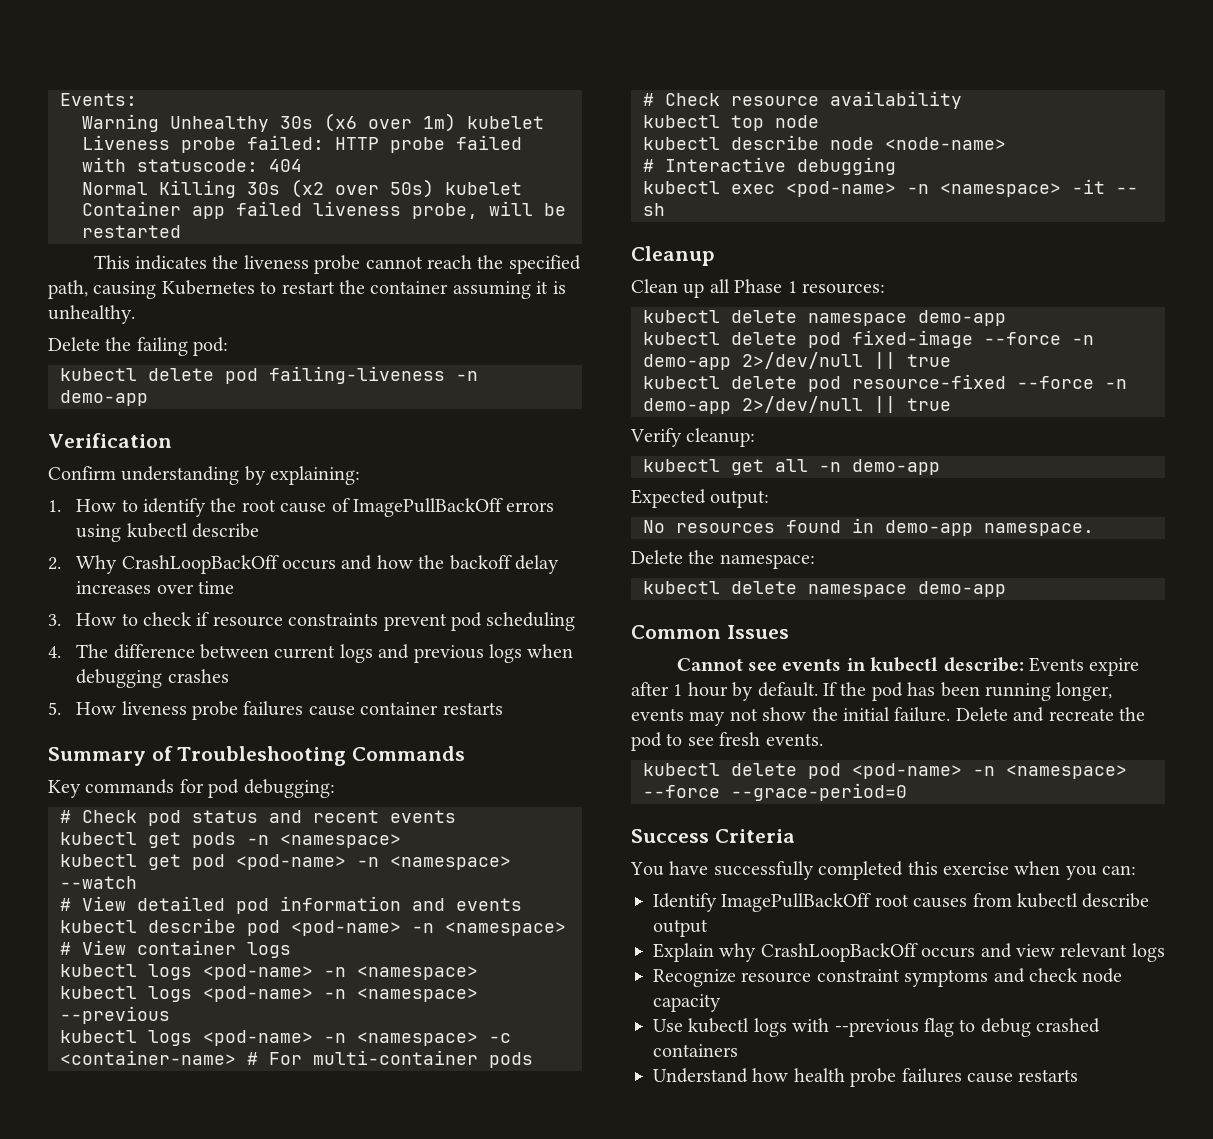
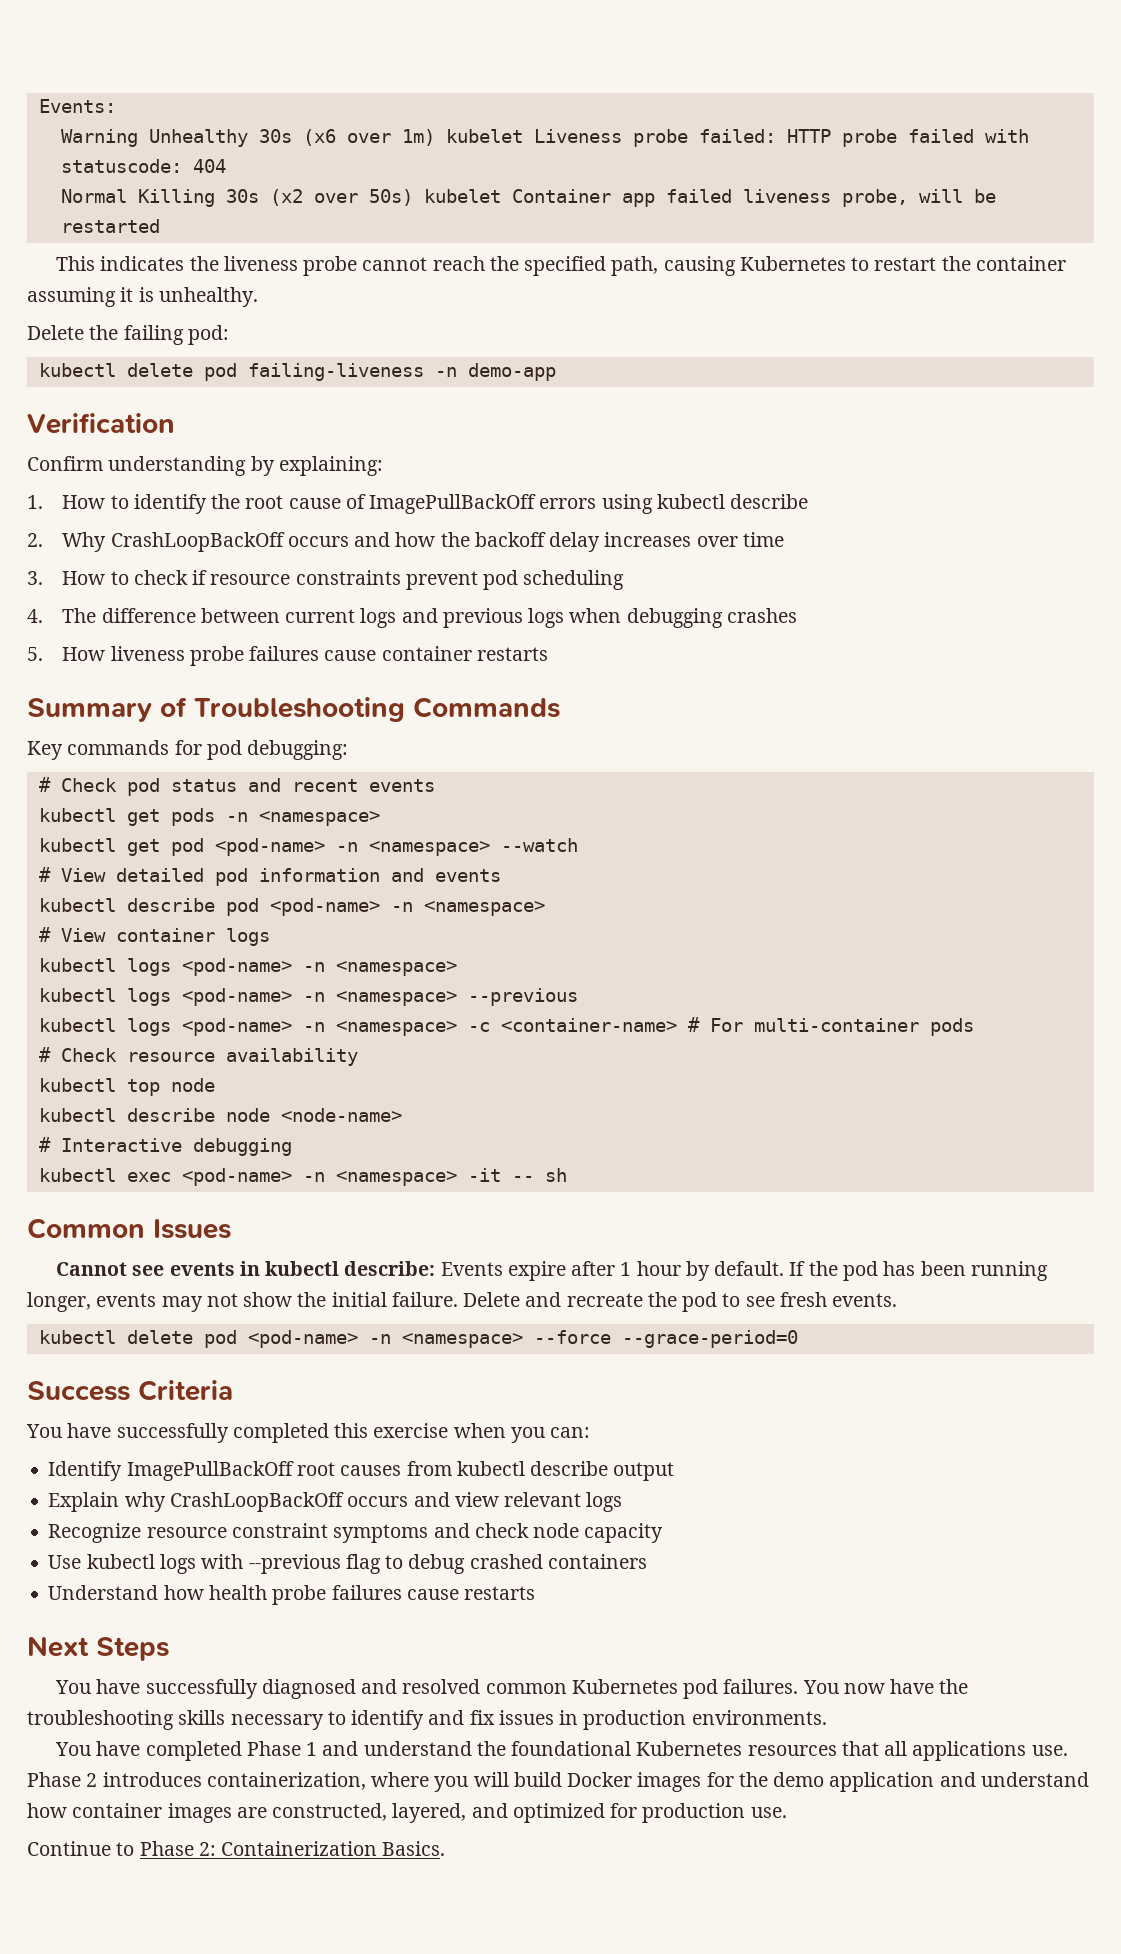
- Cleanup
- Clean up all Phase 1 resources:
- kubectl delete namespace demo-app
- kubectl delete pod fixed-image --force -n demo-app 2>/dev/null || true
- kubectl delete pod resource-fixed --force -n demo-app 2>/dev/null || true
- Verify cleanup:
- kubectl get all -n demo-app
- Expected output:
- No resources found in demo-app namespace.
- Delete the namespace:
- kubectl delete namespace demo-app
+ Next Steps
+ You have successfully diagnosed and resolved common Kubernetes pod failures. You now have the troubleshooting skills necessary to identify and fix issues in production environments.
+ You have completed Phase 1 and understand the foundational Kubernetes resources that all applications use. Phase 2 introduces containerization, where you will build Docker images for the demo application and understand how container images are constructed, layered, and optimized for production use.
+ Continue to Phase 2: Containerization Basics.

